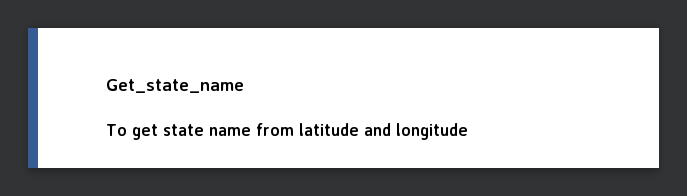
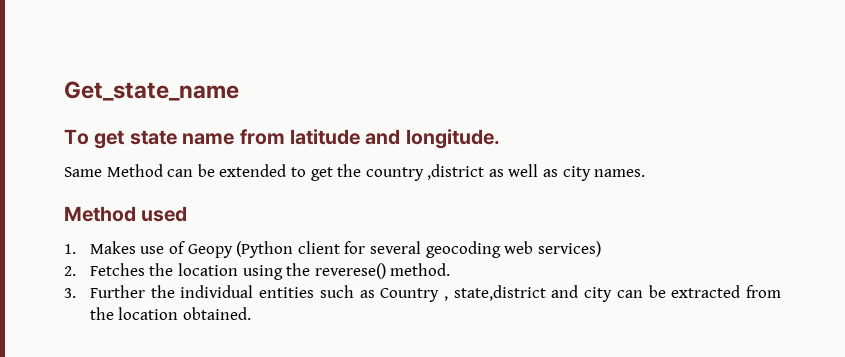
- To get state name from latitude and longitude
+ To get state name from latitude and longitude.
+ Same Method can be extended to get the country ,district as well as city names.
+ Method used
+ 1. Makes use of Geopy (Python client for several geocoding web services)
+ 2. Fetches the location using the reverese() method.
+ 3. Further the individual entities such as Country , state,district and city can be extracted from the location obtained.

